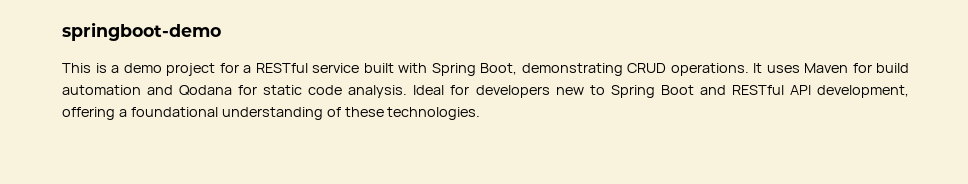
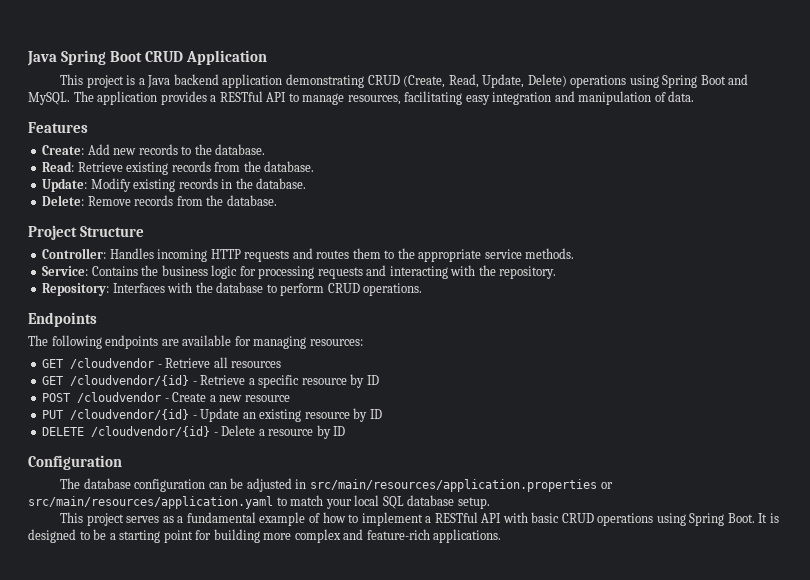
- springboot-demo
- This is a demo project for a RESTful service built with Spring Boot, demonstrating CRUD operations. It uses Maven for build automation and Qodana for static code analysis. Ideal for developers new to Spring Boot and RESTful API development, offering a foundational understanding of these technologies.
+ Java Spring Boot CRUD Application
+ This project is a Java backend application demonstrating CRUD (Create, Read, Update, Delete) operations using Spring Boot and MySQL. The application provides a RESTful API to manage resources, facilitating easy integration and manipulation of data.
+ Features
+ Create: Add new records to the database.
+ Read: Retrieve existing records from the database.
+ Update: Modify existing records in the database.
+ Delete: Remove records from the database.
+ Project Structure
+ Controller: Handles incoming HTTP requests and routes them to the appropriate service methods.
+ Service: Contains the business logic for processing requests and interacting with the repository.
+ Repository: Interfaces with the database to perform CRUD operations.
+ Endpoints
+ The following endpoints are available for managing resources:
+ GET /cloudvendor - Retrieve all resources
+ GET /cloudvendor/{id} - Retrieve a specific resource by ID
+ POST /cloudvendor - Create a new resource
+ PUT /cloudvendor/{id} - Update an existing resource by ID
+ DELETE /cloudvendor/{id} - Delete a resource by ID
+ Configuration
+ The database configuration can be adjusted in src/main/resources/application.properties or src/main/resources/application.yaml to match your local SQL database setup.
+ This project serves as a fundamental example of how to implement a RESTful API with basic CRUD operations using Spring Boot. It is designed to be a starting point for building more complex and feature-rich applications.

